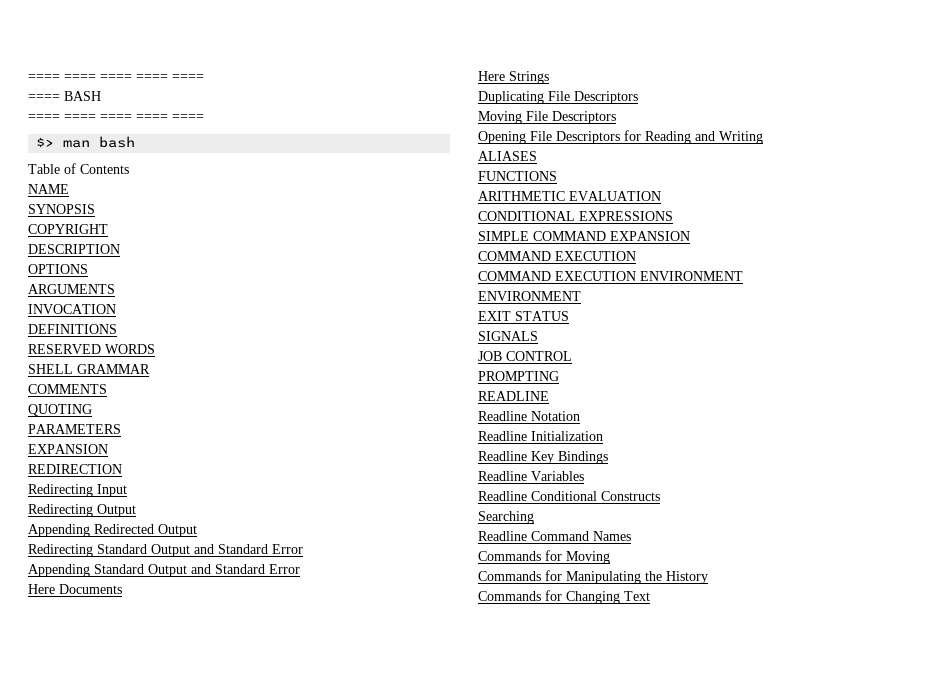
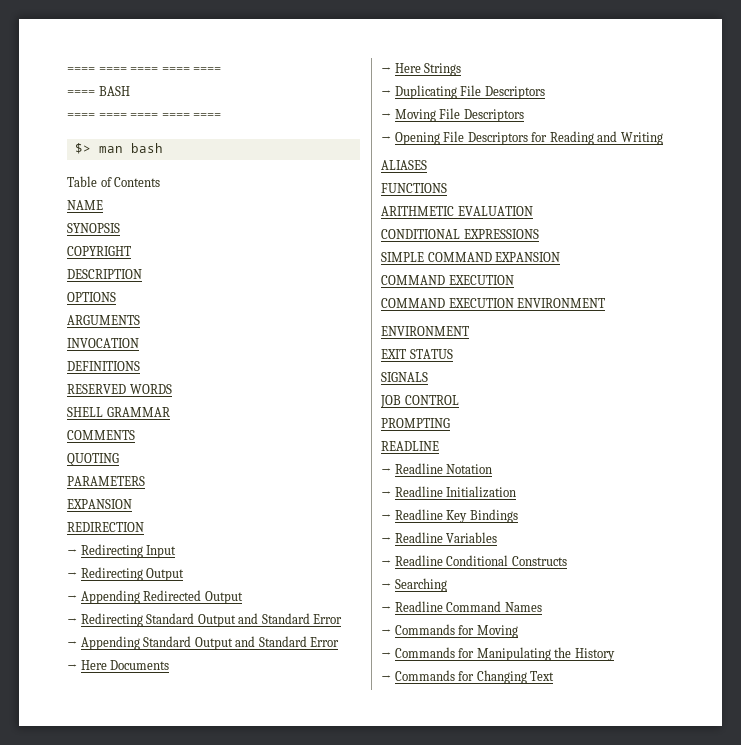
- Redirecting Input
+ → Redirecting Input
- Redirecting Output
+ → Redirecting Output
- Appending Redirected Output
+ → Appending Redirected Output
- Redirecting Standard Output and Standard Error
+ → Redirecting Standard Output and Standard Error
- Appending Standard Output and Standard Error
+ → Appending Standard Output and Standard Error
- Here Documents
+ → Here Documents
- Here Strings
+ → Here Strings
- Duplicating File Descriptors
+ → Duplicating File Descriptors
- Moving File Descriptors
+ → Moving File Descriptors
- Opening File Descriptors for Reading and Writing
+ → Opening File Descriptors for Reading and Writing
- Readline Notation
+ → Readline Notation
- Readline Initialization
+ → Readline Initialization
- Readline Key Bindings
+ → Readline Key Bindings
- Readline Variables
+ → Readline Variables
- Readline Conditional Constructs
+ → Readline Conditional Constructs
- Searching
+ → Searching
- Readline Command Names
+ → Readline Command Names
- Commands for Moving
+ → Commands for Moving
- Commands for Manipulating the History
+ → Commands for Manipulating the History
- Commands for Changing Text
+ → Commands for Changing Text

